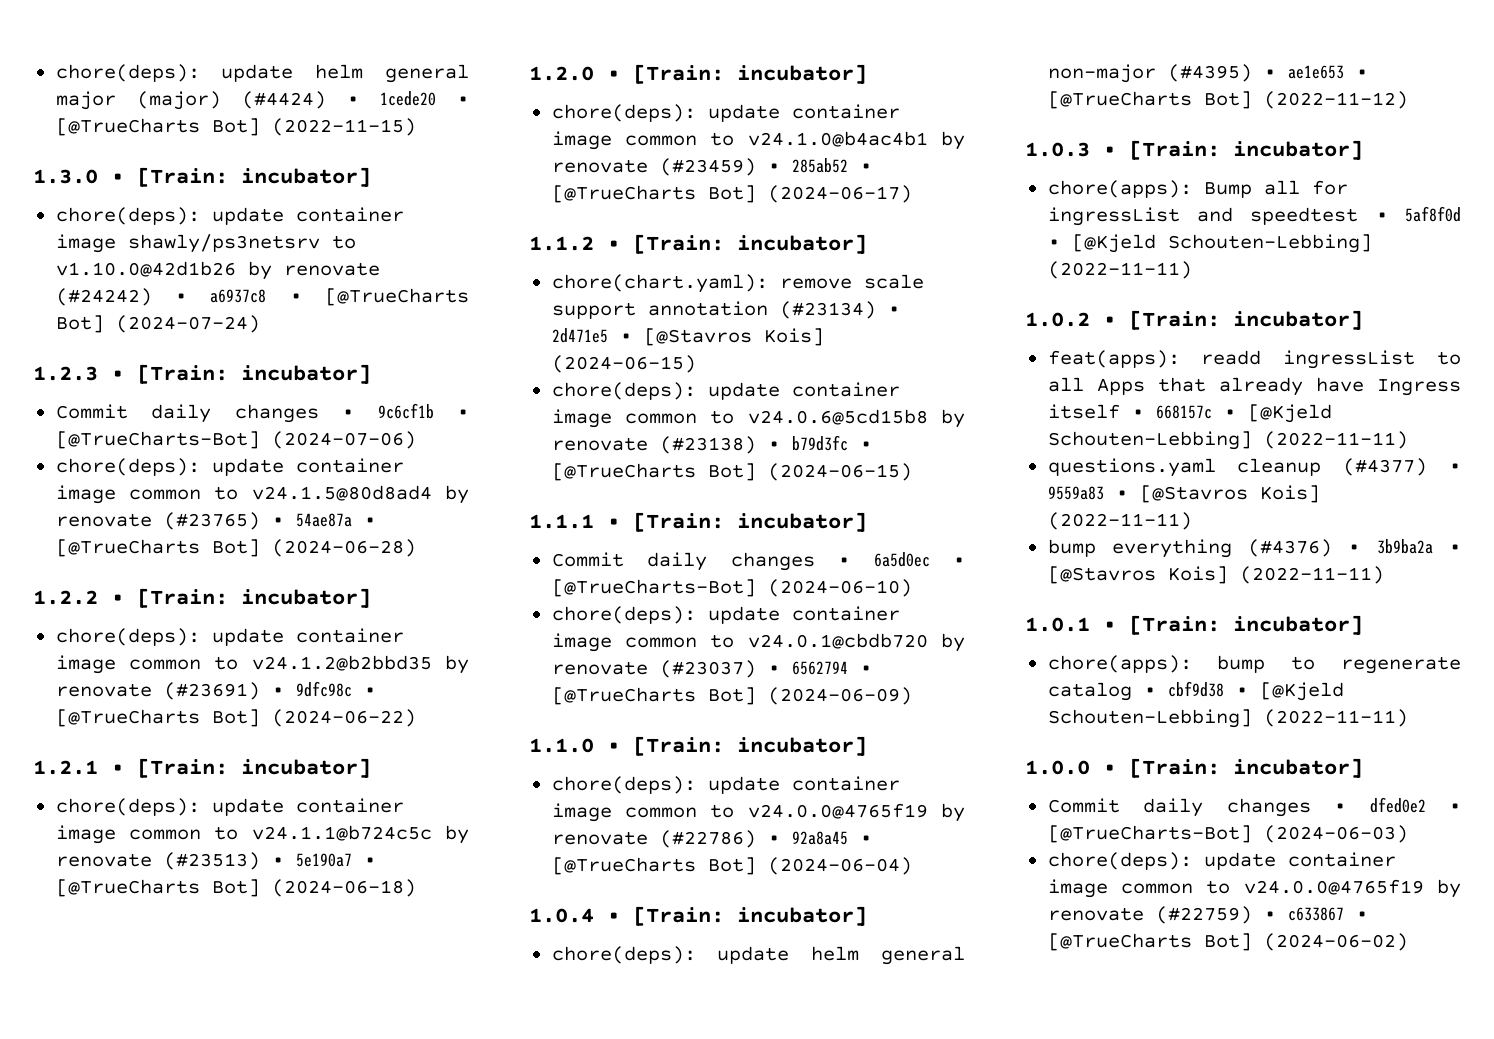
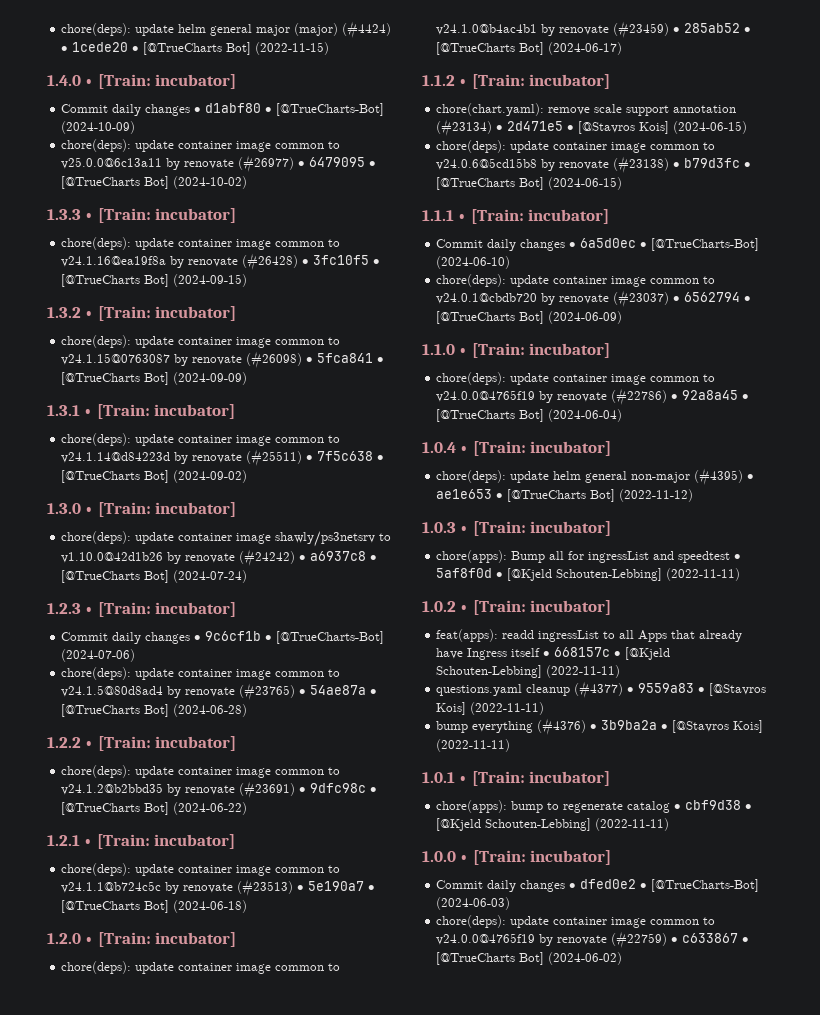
+ 1.4.0 • [Train: incubator]
+ Commit daily changes • d1abf80 • [@TrueCharts-Bot] (2024-10-09)
+ chore(deps): update container image common to v25.0.0@6c13a11 by renovate (#26977) • 6479095 • [@TrueCharts Bot] (2024-10-02)
+ 1.3.3 • [Train: incubator]
+ chore(deps): update container image common to v24.1.16@ea19f8a by renovate (#26428) • 3fc10f5 • [@TrueCharts Bot] (2024-09-15)
+ 1.3.2 • [Train: incubator]
+ chore(deps): update container image common to v24.1.15@0763087 by renovate (#26098) • 5fca841 • [@TrueCharts Bot] (2024-09-09)
+ 1.3.1 • [Train: incubator]
+ chore(deps): update container image common to v24.1.14@d84223d by renovate (#25511) • 7f5c638 • [@TrueCharts Bot] (2024-09-02)

